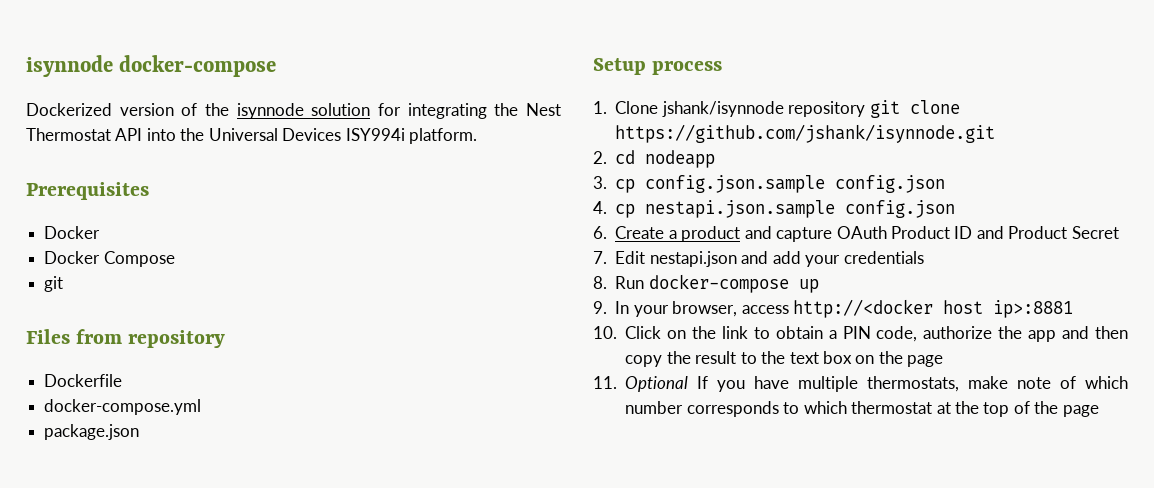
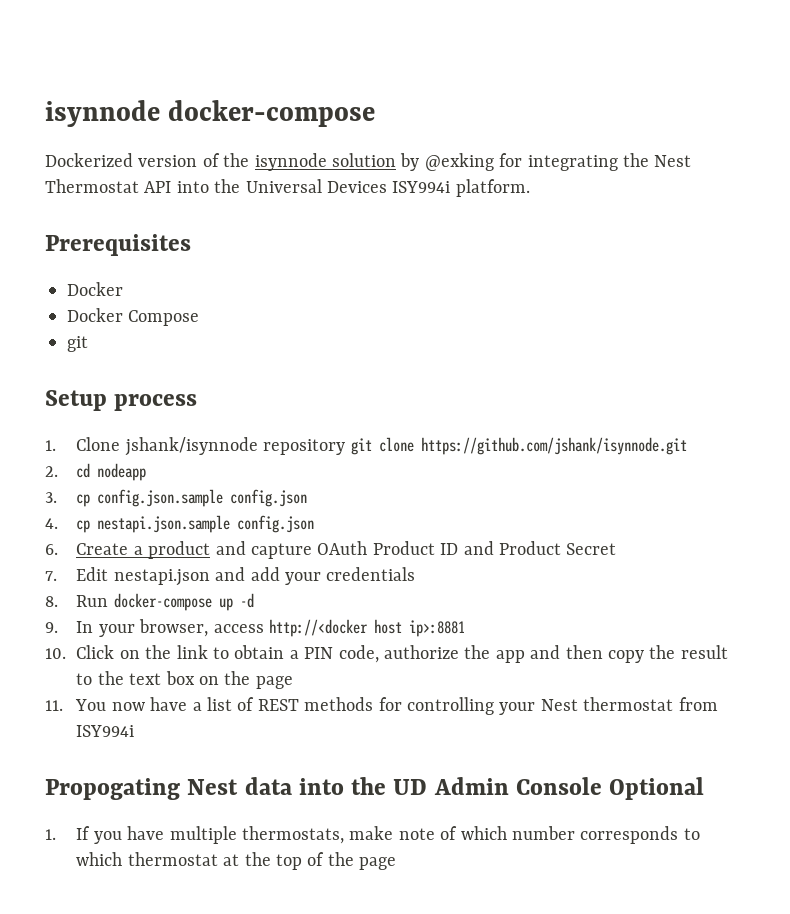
- Dockerized version of the isynnode solution for integrating the Nest Thermostat API into the Universal Devices ISY994i platform.
+ Dockerized version of the isynnode solution by @exking for integrating the Nest Thermostat API into the Universal Devices ISY994i platform.
- Files from repository
- Dockerfile
- docker-compose.yml
- package.json
- 8. Run docker-compose up
+ 8. Run docker-compose up -d
- 11. Optional If you have multiple thermostats, make note of which number corresponds to which thermostat at the top of the page
+ 11. You now have a list of REST methods for controlling your Nest thermostat from ISY994i
+ Propogating Nest data into the UD Admin Console Optional
+ 1. If you have multiple thermostats, make note of which number corresponds to which thermostat at the top of the page

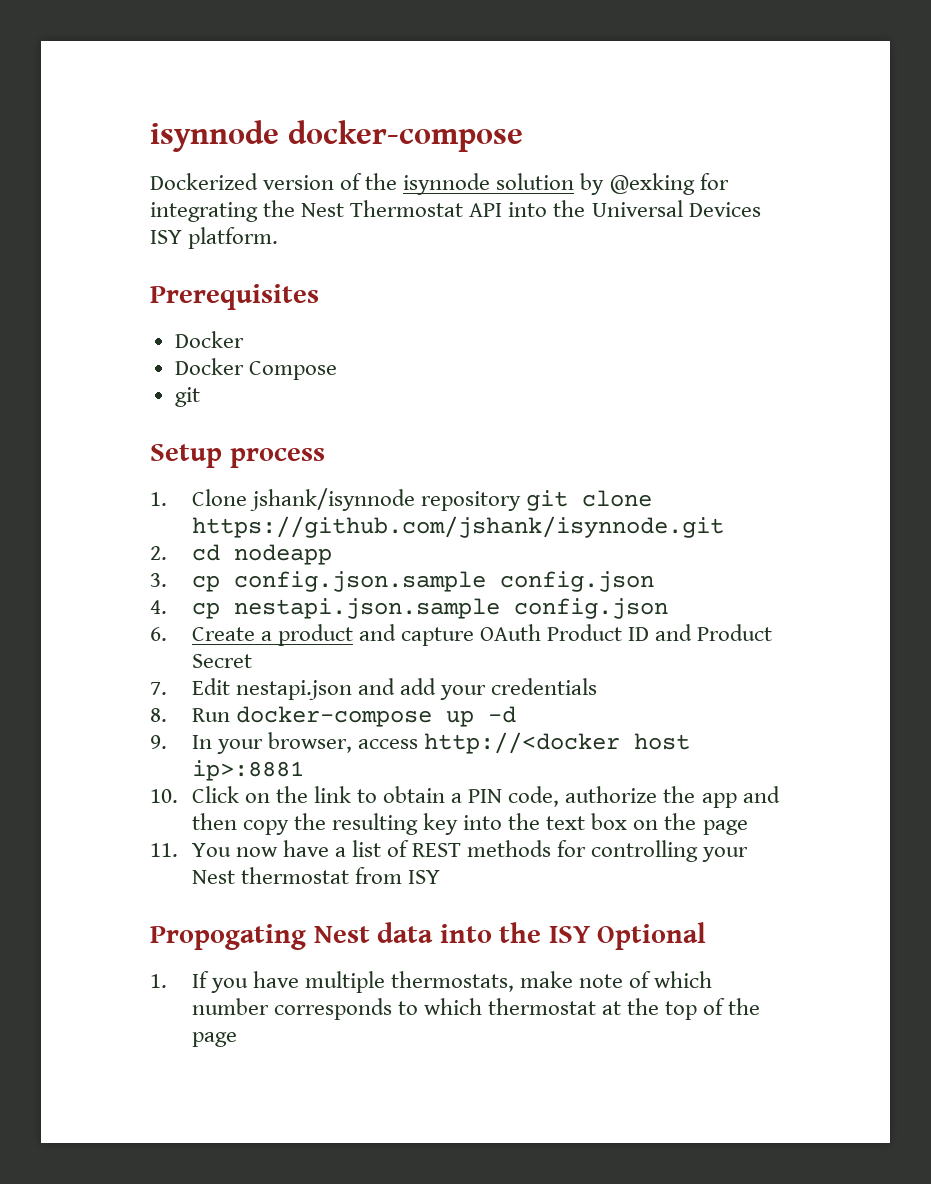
- Dockerized version of the isynnode solution by @exking for integrating the Nest Thermostat API into the Universal Devices ISY994i platform.
+ Dockerized version of the isynnode solution by @exking for integrating the Nest Thermostat API into the Universal Devices ISY platform.
- 10. Click on the link to obtain a PIN code, authorize the app and then copy the result to the text box on the page
+ 10. Click on the link to obtain a PIN code, authorize the app and then copy the resulting key into the text box on the page
- 11. You now have a list of REST methods for controlling your Nest thermostat from ISY994i
+ 11. You now have a list of REST methods for controlling your Nest thermostat from ISY
- Propogating Nest data into the UD Admin Console Optional
+ Propogating Nest data into the ISY Optional

